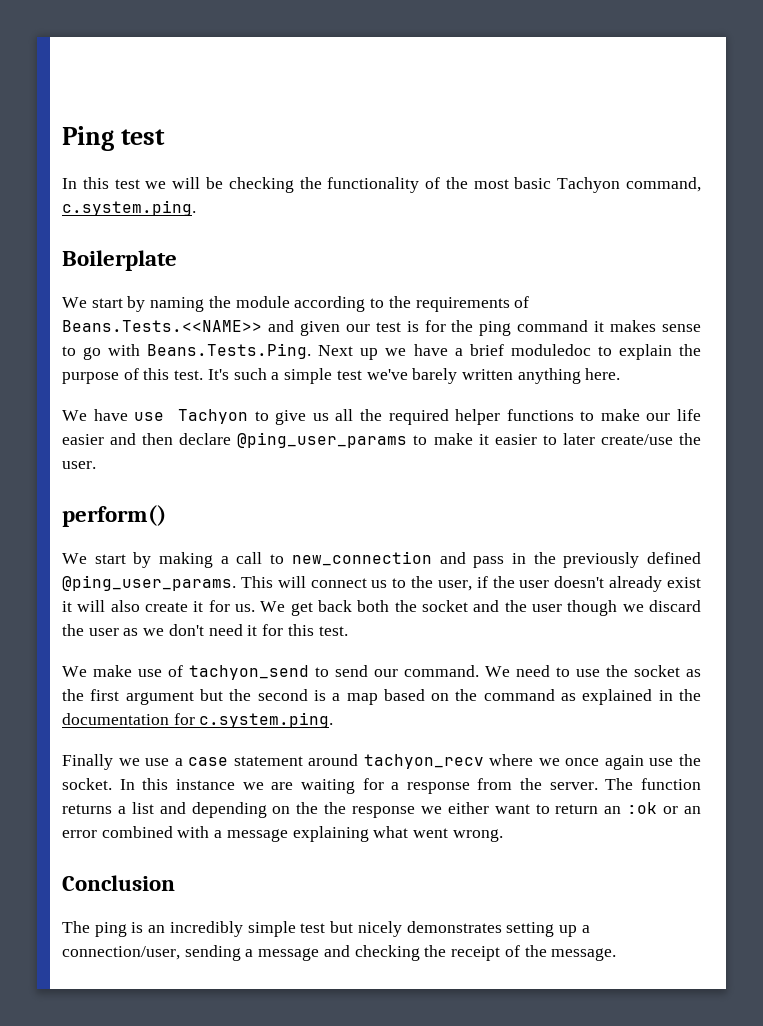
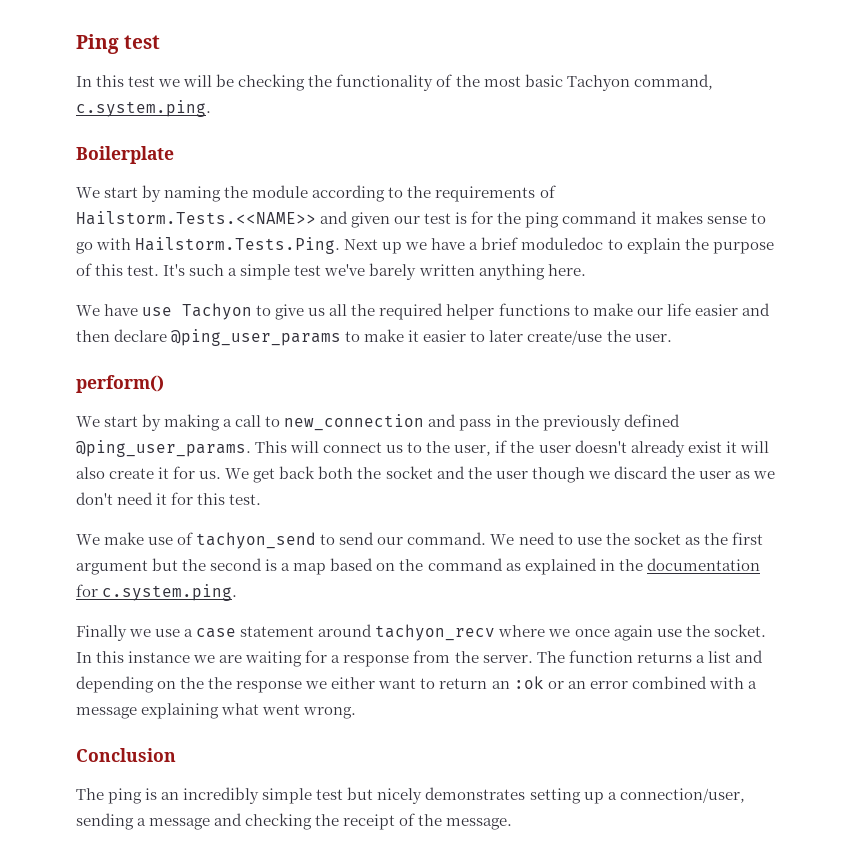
- We start by naming the module according to the requirements of Beans.Tests.<<NAME>> and given our test is for the ping command it makes sense to go with Beans.Tests.Ping. Next up we have a brief moduledoc to explain the purpose of this test.
+ We start by naming the module according to the requirements of Hailstorm.Tests.<<NAME>> and given our test is for the ping command it makes sense to go with Hailstorm.Tests.Ping. Next up we have a brief moduledoc to explain the purpose of this test.

